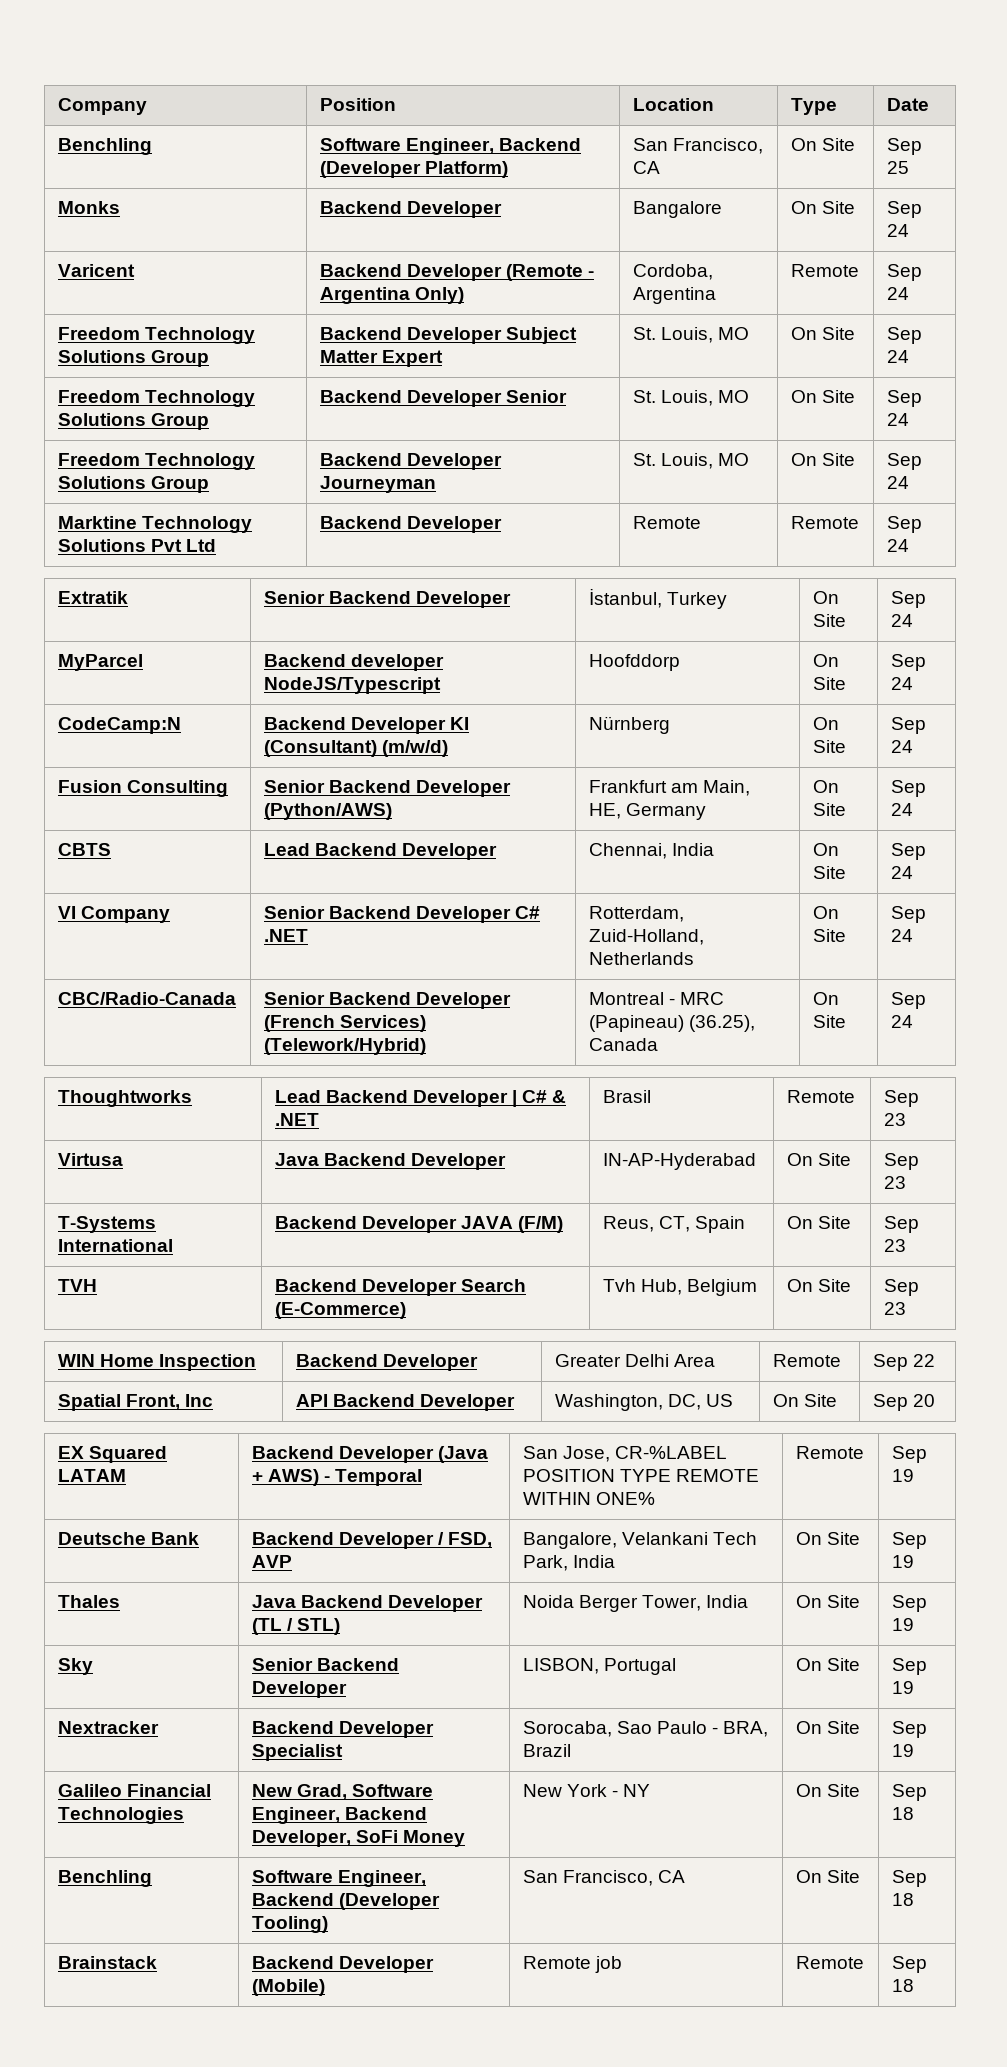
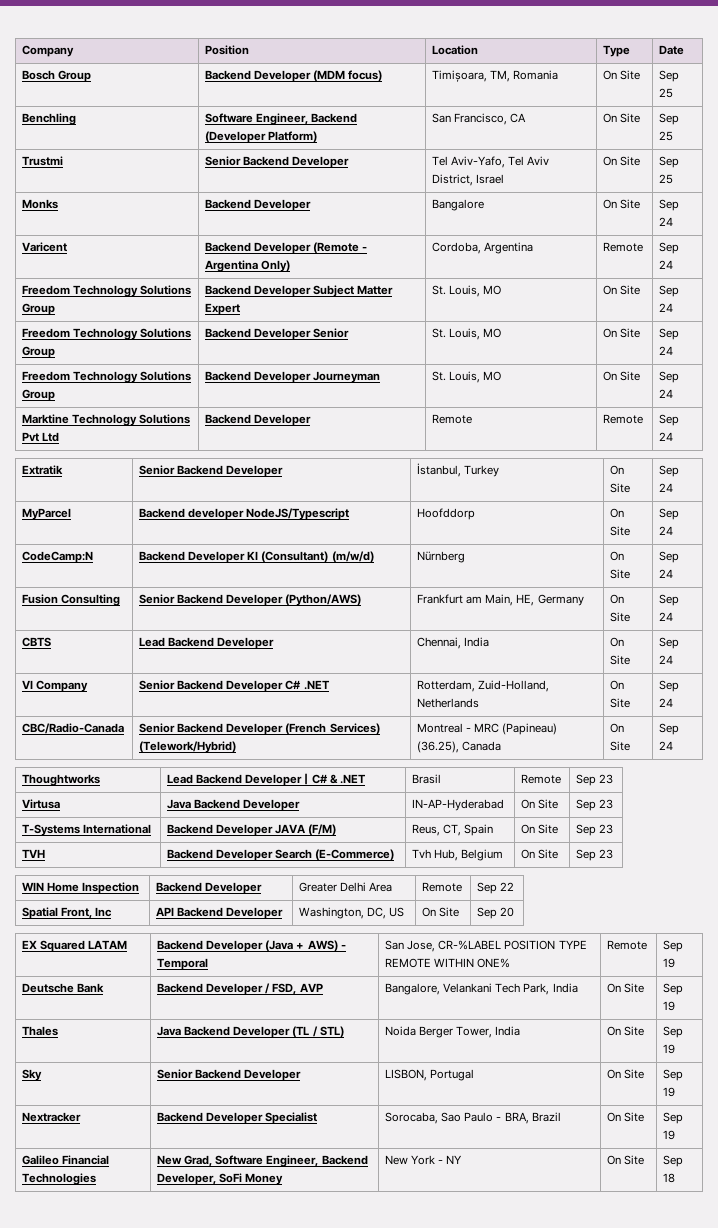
+ Bosch Group | Backend Developer (MDM focus) | Timișoara, TM, Romania | On Site | Sep 25
+ Trustmi | Senior Backend Developer | Tel Aviv-Yafo, Tel Aviv District, Israel | On Site | Sep 25
- Benchling | Software Engineer, Backend (Developer Tooling) | San Francisco, CA | On Site | Sep 18
- Brainstack | Backend Developer (Mobile) | Remote job | Remote | Sep 18

